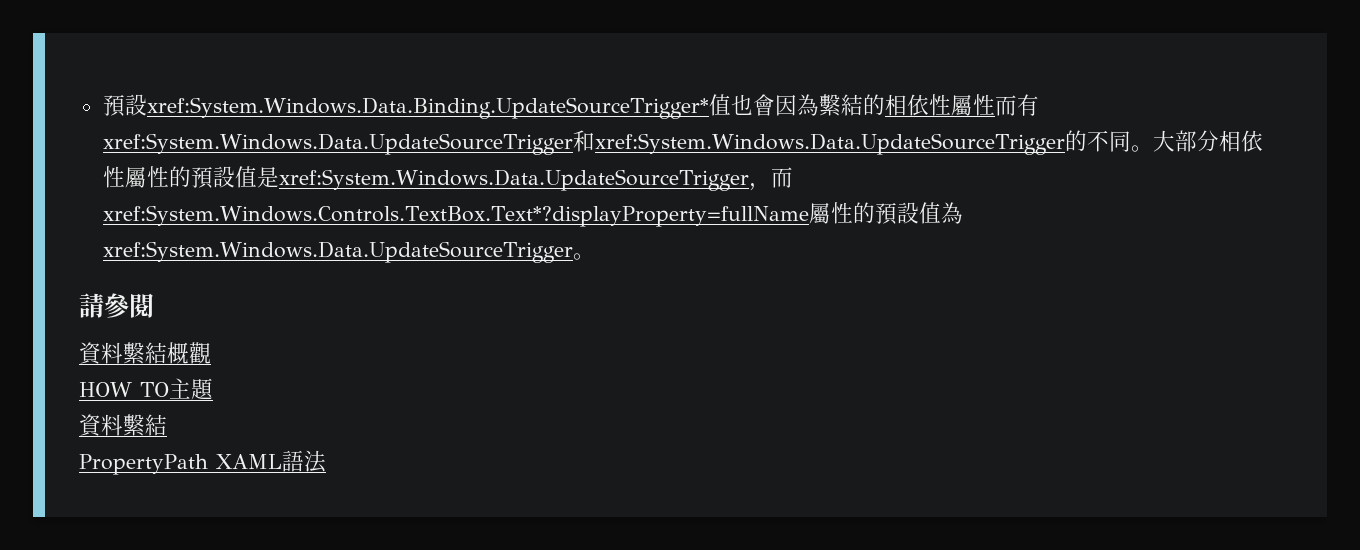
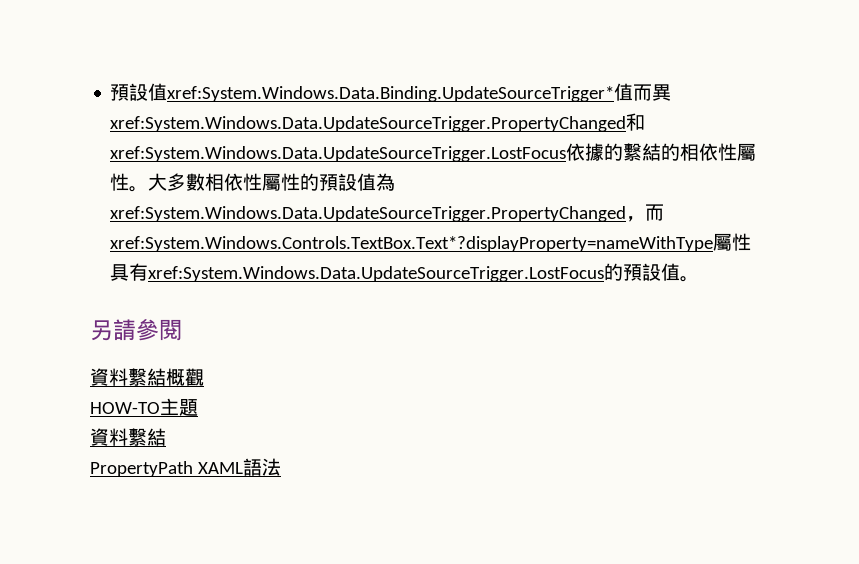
- 預設xref:System.Windows.Data.Binding.UpdateSourceTrigger*值也會因為繫結的相依性屬性而有xref:System.Windows.Data.UpdateSourceTrigger和xref:System.Windows.Data.UpdateSourceTrigger的不同。大部分相依性屬性的預設值是xref:System.Windows.Data.UpdateSourceTrigger，而xref:System.Windows.Controls.TextBox.Text*?displayProperty=fullName屬性的預設值為xref:System.Windows.Data.UpdateSourceTrigger。
+ 預設值xref:System.Windows.Data.Binding.UpdateSourceTrigger*值而異xref:System.Windows.Data.UpdateSourceTrigger.PropertyChanged和xref:System.Windows.Data.UpdateSourceTrigger.LostFocus依據的繫結的相依性屬性。大多數相依性屬性的預設值為xref:System.Windows.Data.UpdateSourceTrigger.PropertyChanged，而xref:System.Windows.Controls.TextBox.Text*?displayProperty=nameWithType屬性具有xref:System.Windows.Data.UpdateSourceTrigger.LostFocus的預設值。
- 請參閱
+ 另請參閱
- HOW TO主題
+ HOW-TO主題

